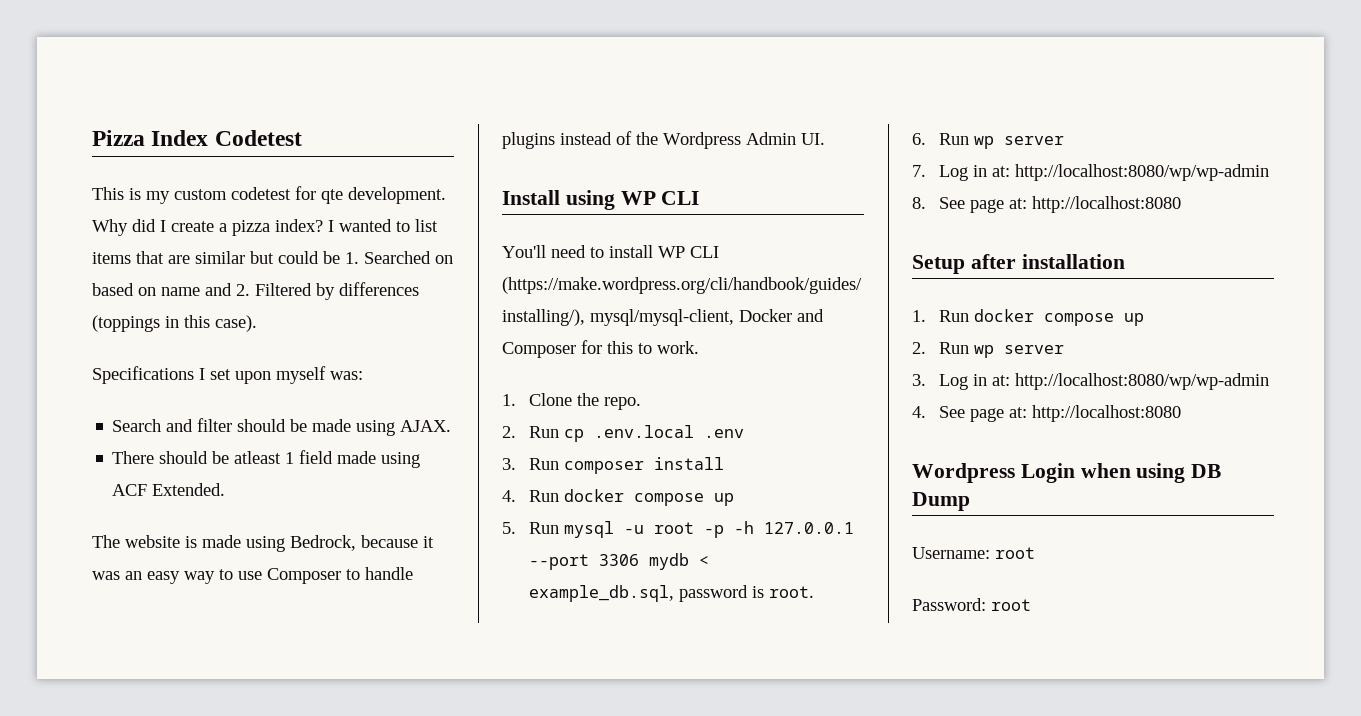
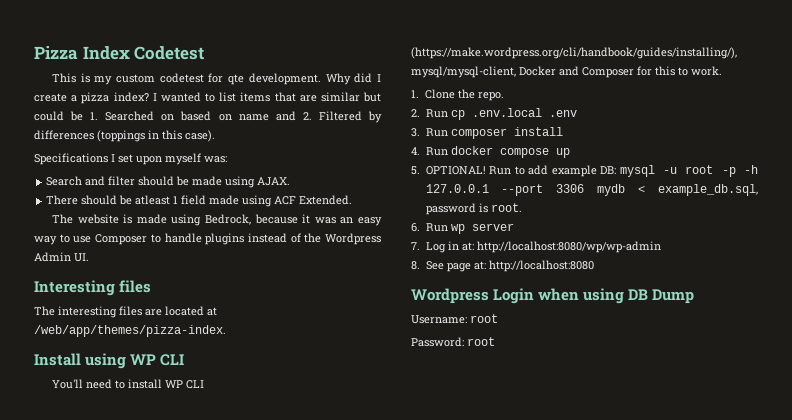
+ Interesting files
+ The interesting files are located at /web/app/themes/pizza-index.
- 5. Run mysql -u root -p -h 127.0.0.1 --port 3306 mydb < example_db.sql, password is root.
+ 5. OPTIONAL! Run to add example DB: mysql -u root -p -h 127.0.0.1 --port 3306 mydb < example_db.sql, password is root.
- Setup after installation
- 1. Run docker compose up
- 2. Run wp server
- 3. Log in at: http://localhost:8080/wp/wp-admin
- 4. See page at: http://localhost:8080

